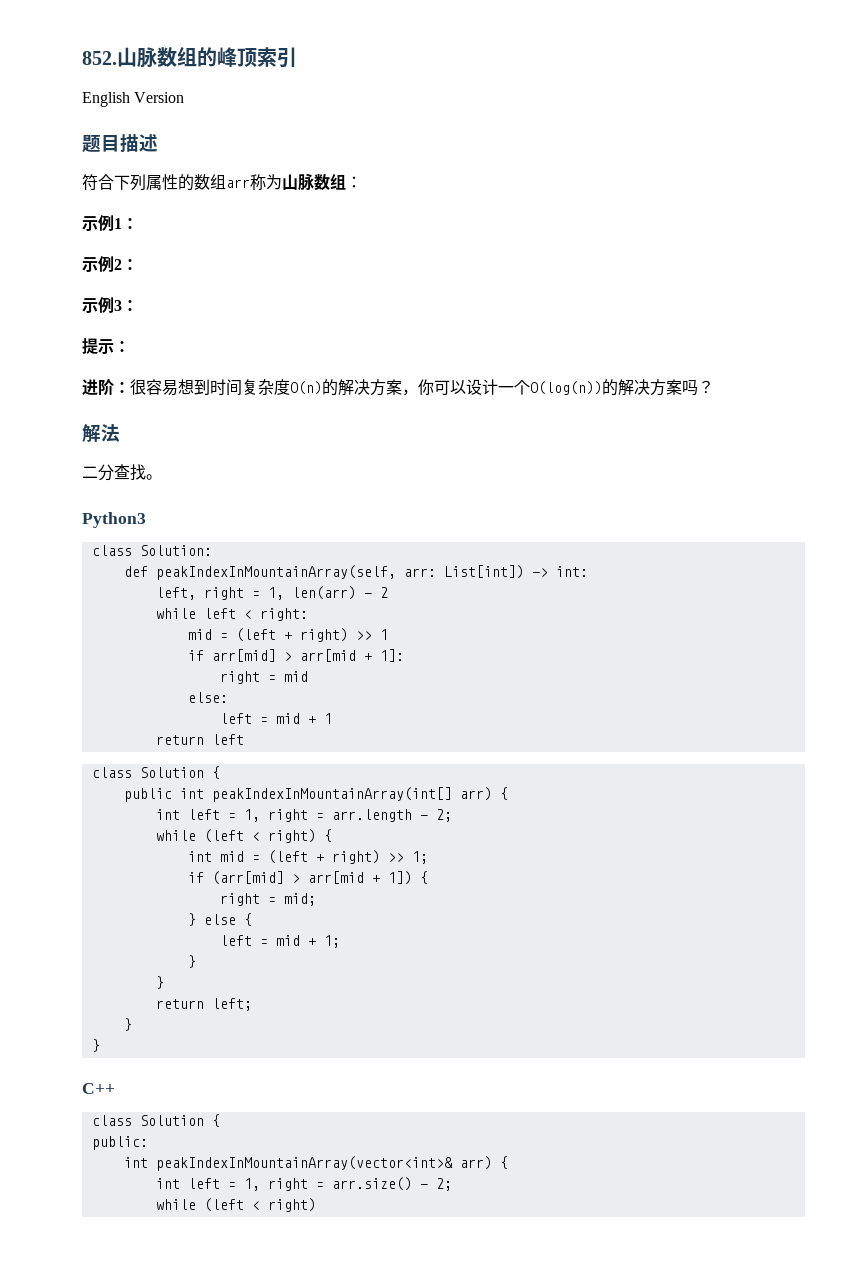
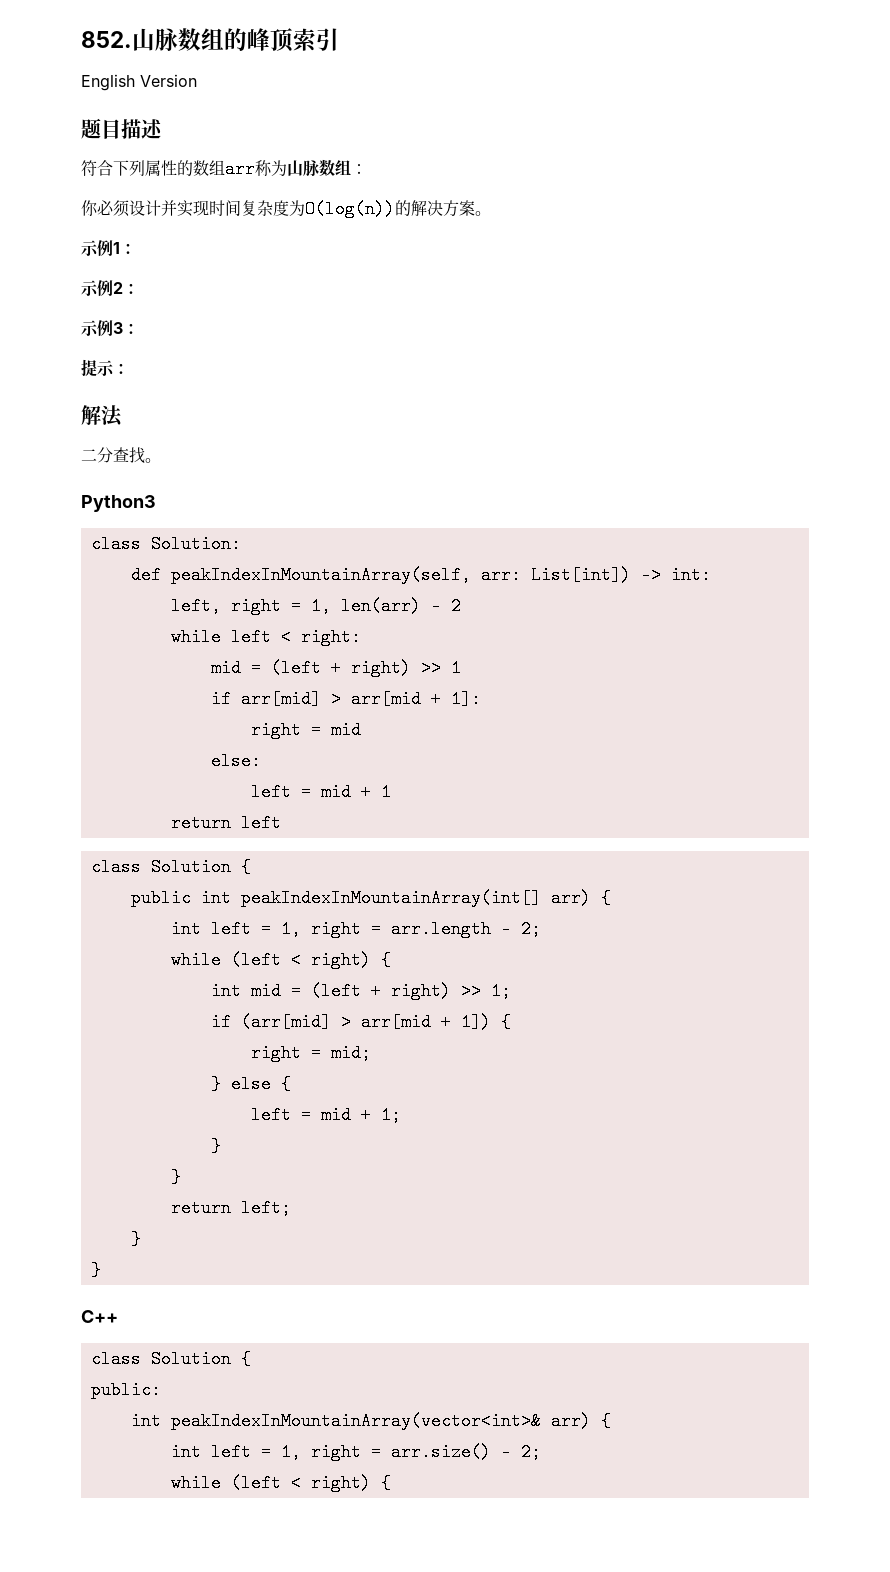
+ 你必须设计并实现时间复杂度为O(log(n))的解决方案。
- 进阶：很容易想到时间复杂度O(n)的解决方案，你可以设计一个O(log(n))的解决方案吗？
  int left = 1, right = arr.size() - 2;
- while (left < right)
+ while (left < right) {

